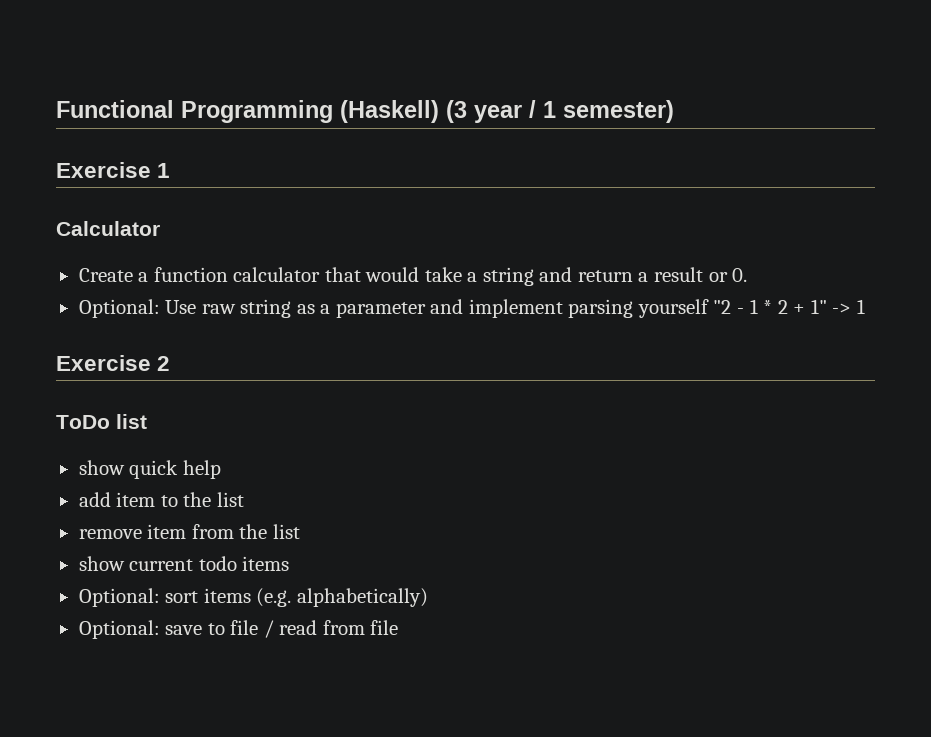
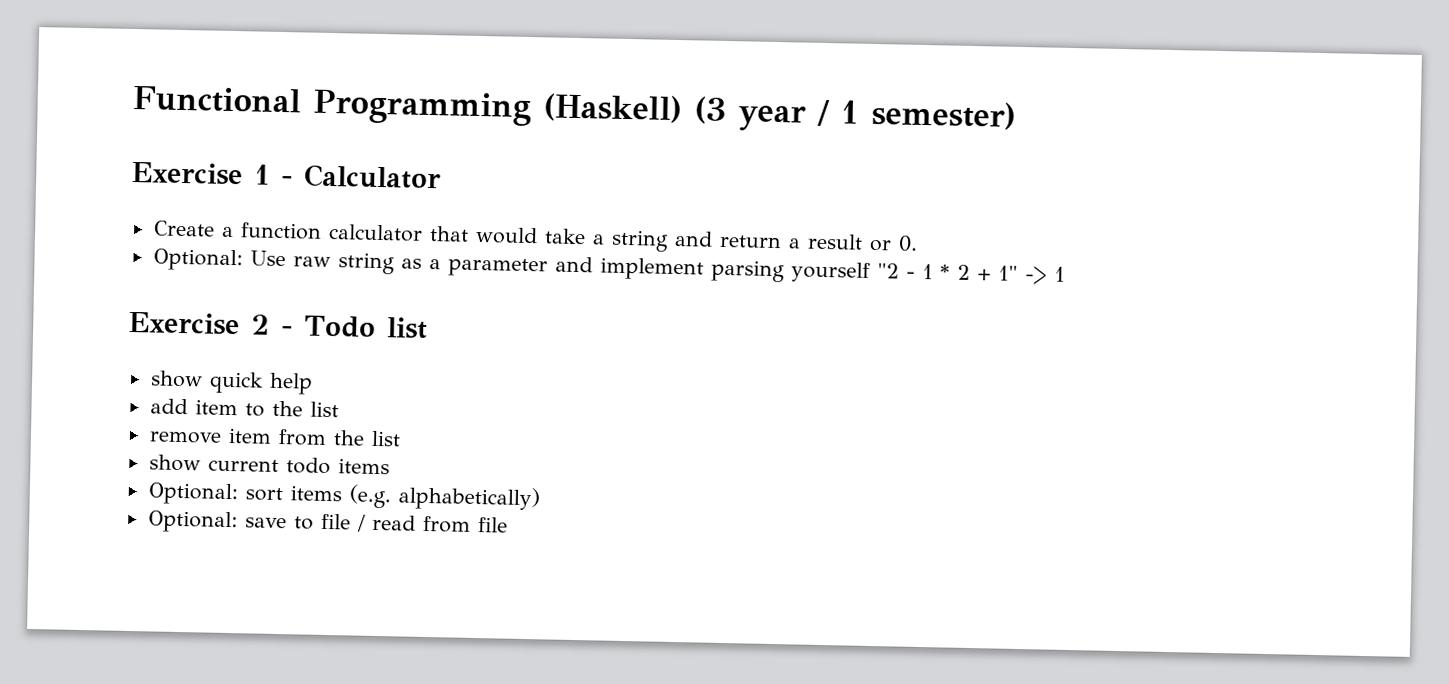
- Exercise 1
- Calculator
+ Exercise 1 - Calculator
- Exercise 2
- ToDo list
+ Exercise 2 - Todo list

